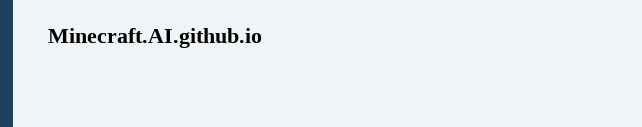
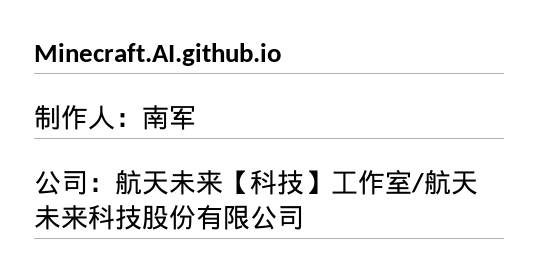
+ 制作人：南军
+ 公司：航天未来【科技】工作室/航天未来科技股份有限公司

